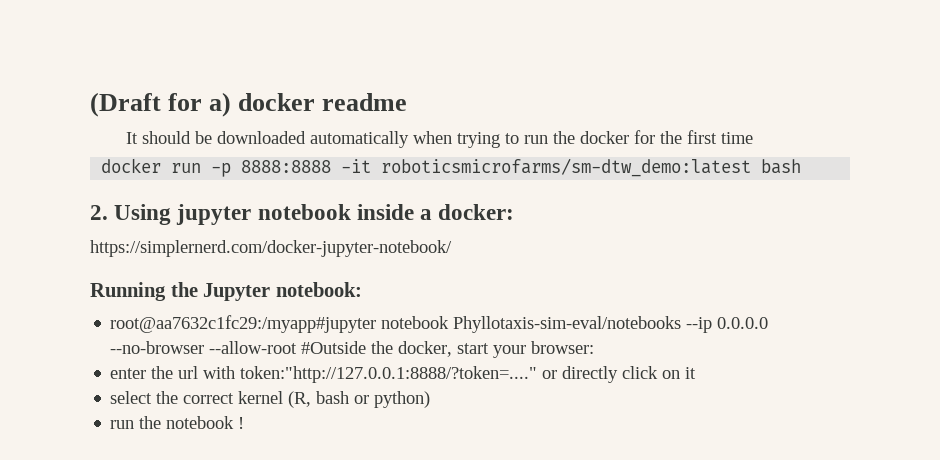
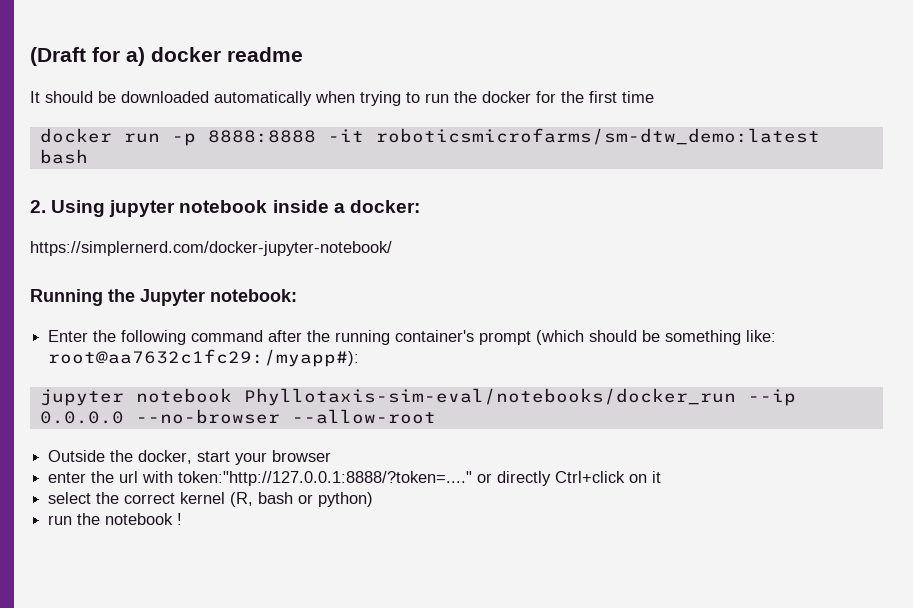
- root@aa7632c1fc29:/myapp#jupyter notebook Phyllotaxis-sim-eval/notebooks --ip 0.0.0.0 --no-browser --allow-root #Outside the docker, start your browser:
+ Enter the following command after the running container's prompt (which should be something like: root@aa7632c1fc29:/myapp#):
+ jupyter notebook Phyllotaxis-sim-eval/notebooks/docker_run --ip 0.0.0.0 --no-browser --allow-root
+ Outside the docker, start your browser
- enter the url with token:"http://127.0.0.1:8888/?token=...." or directly click on it
+ enter the url with token:"http://127.0.0.1:8888/?token=...." or directly Ctrl+click on it

